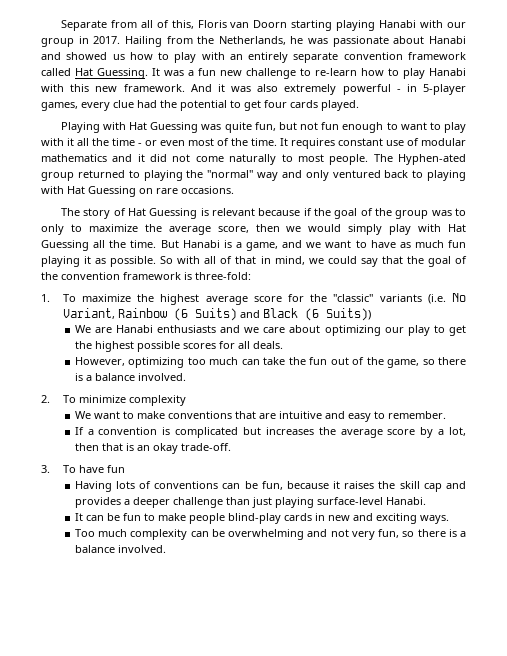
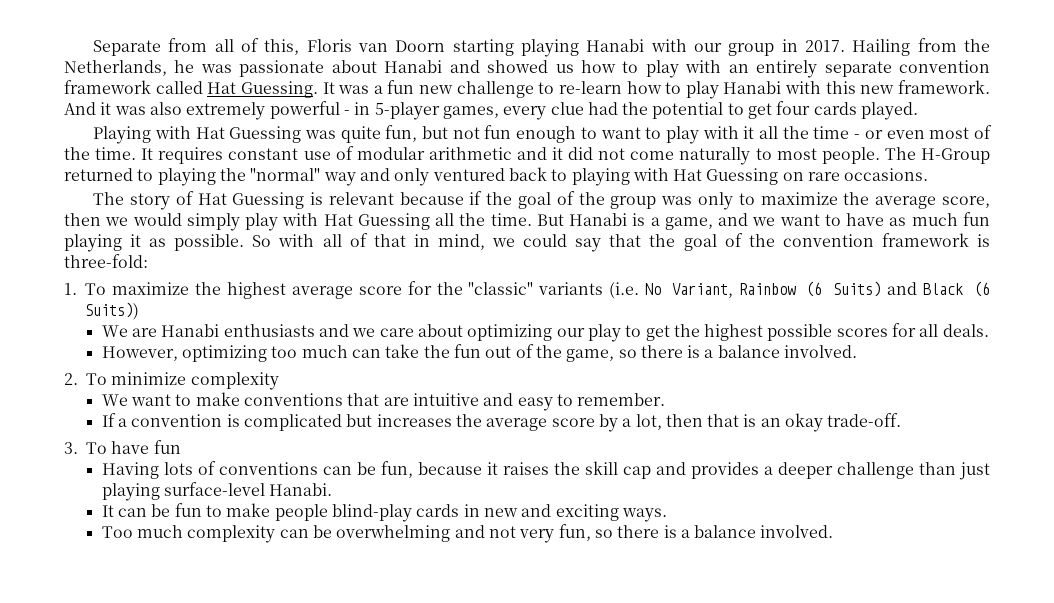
- It requires constant use of modular mathematics and it did not come naturally to most people.
+ It requires constant use of modular arithmetic and it did not come naturally to most people.
- The Hyphen-ated group returned to playing the "normal" way and only ventured back to playing with Hat Guessing on rare occasions.
+ The H-Group returned to playing the "normal" way and only ventured back to playing with Hat Guessing on rare occasions.
- The story of Hat Guessing is relevant because if the goal of the group was to only to maximize the average score, then we would simply play with Hat Guessing all the time.
+ The story of Hat Guessing is relevant because if the goal of the group was only to maximize the average score, then we would simply play with Hat Guessing all the time.

